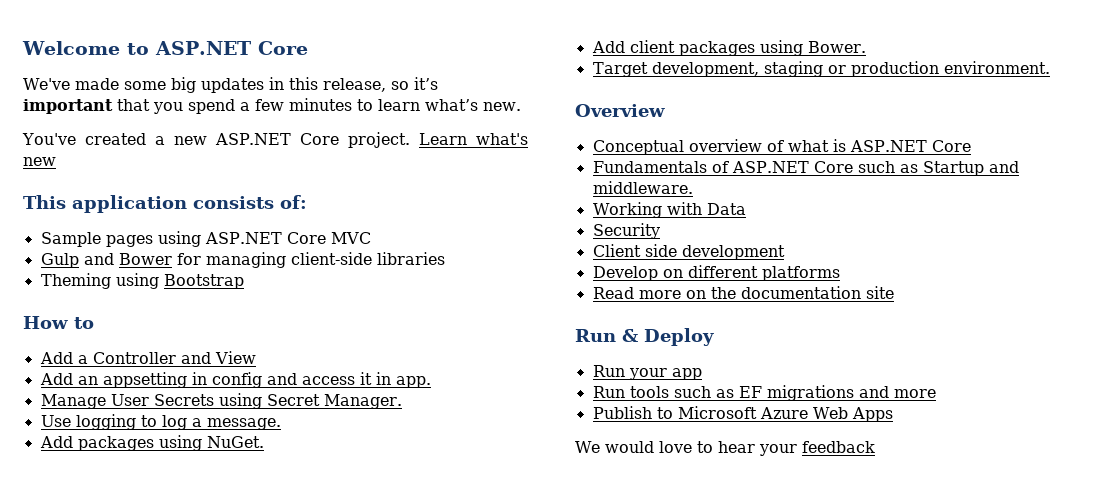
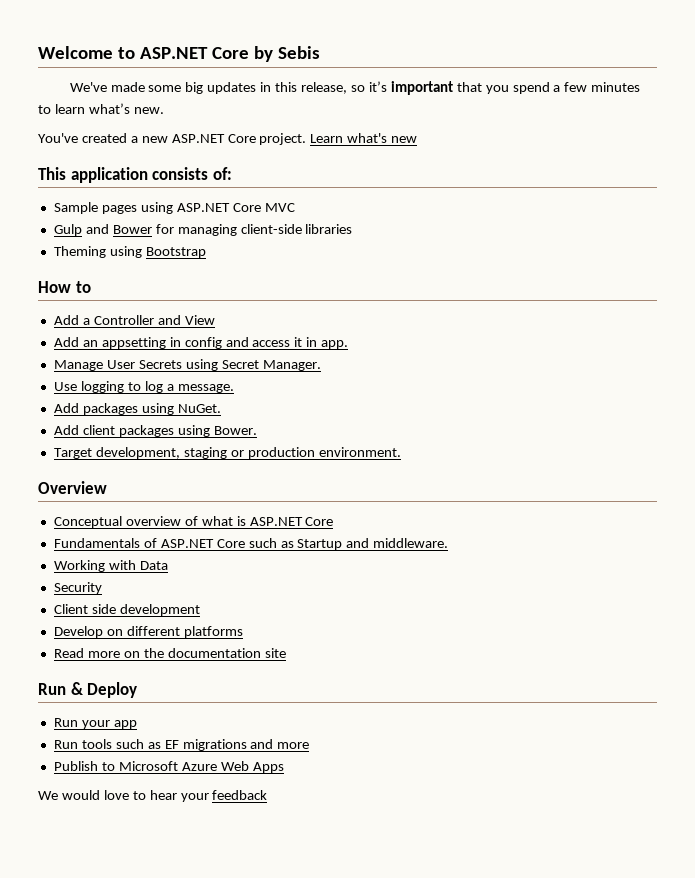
- Welcome to ASP.NET Core
+ Welcome to ASP.NET Core by Sebis

